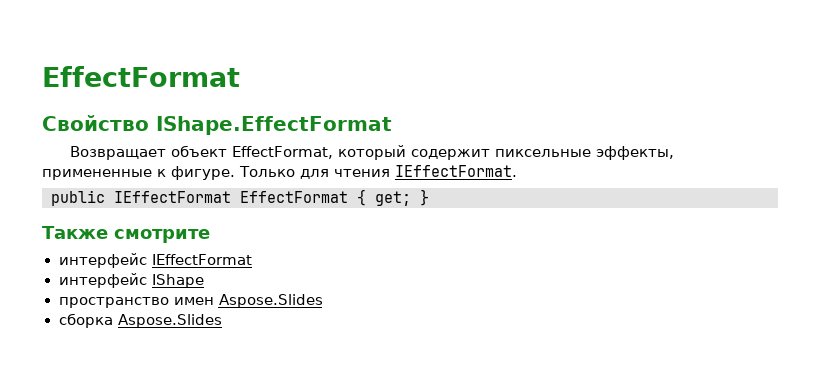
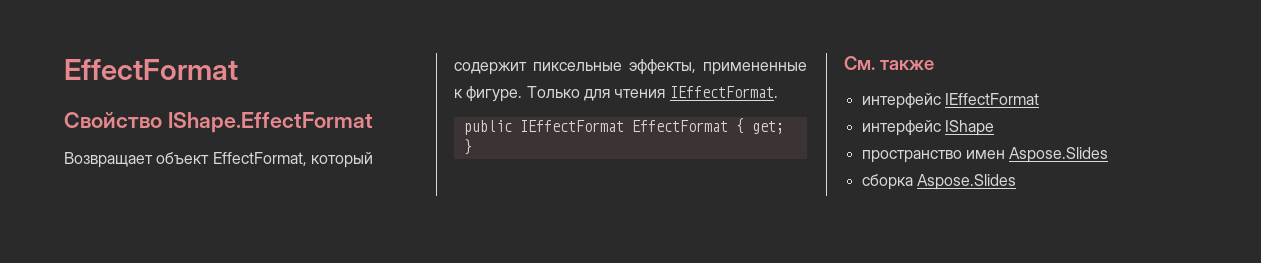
- Также смотрите
+ См. также

